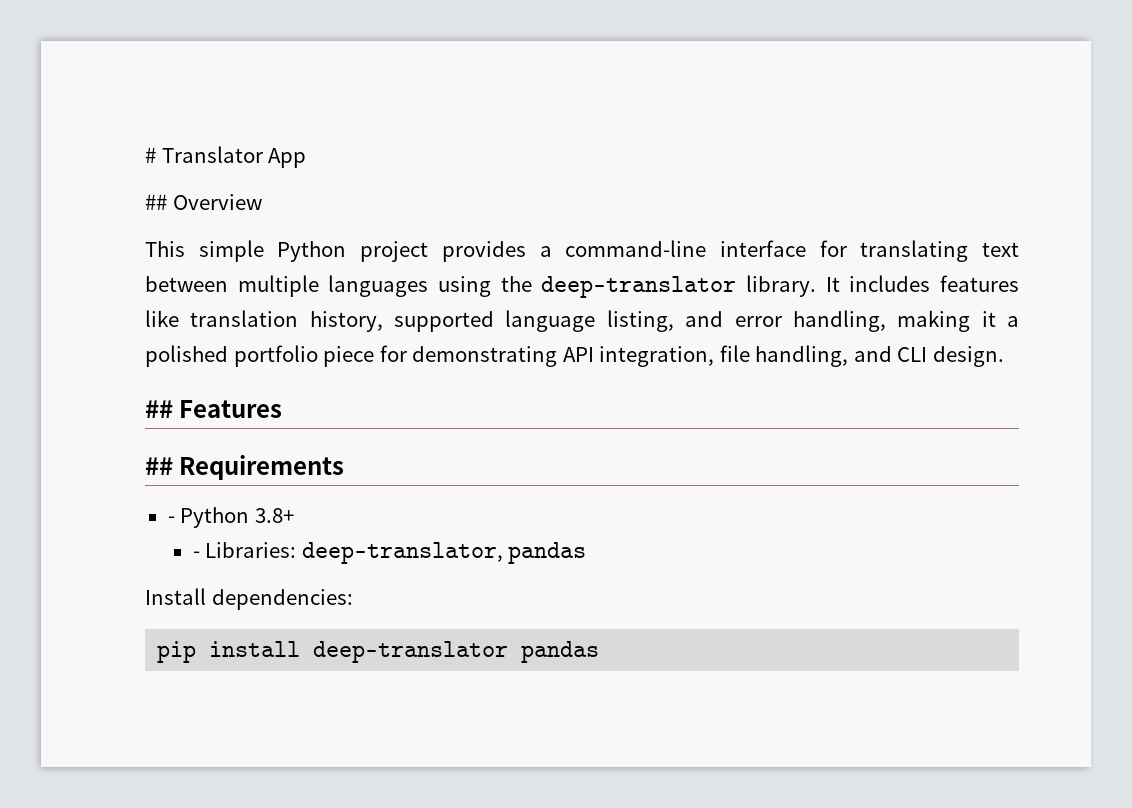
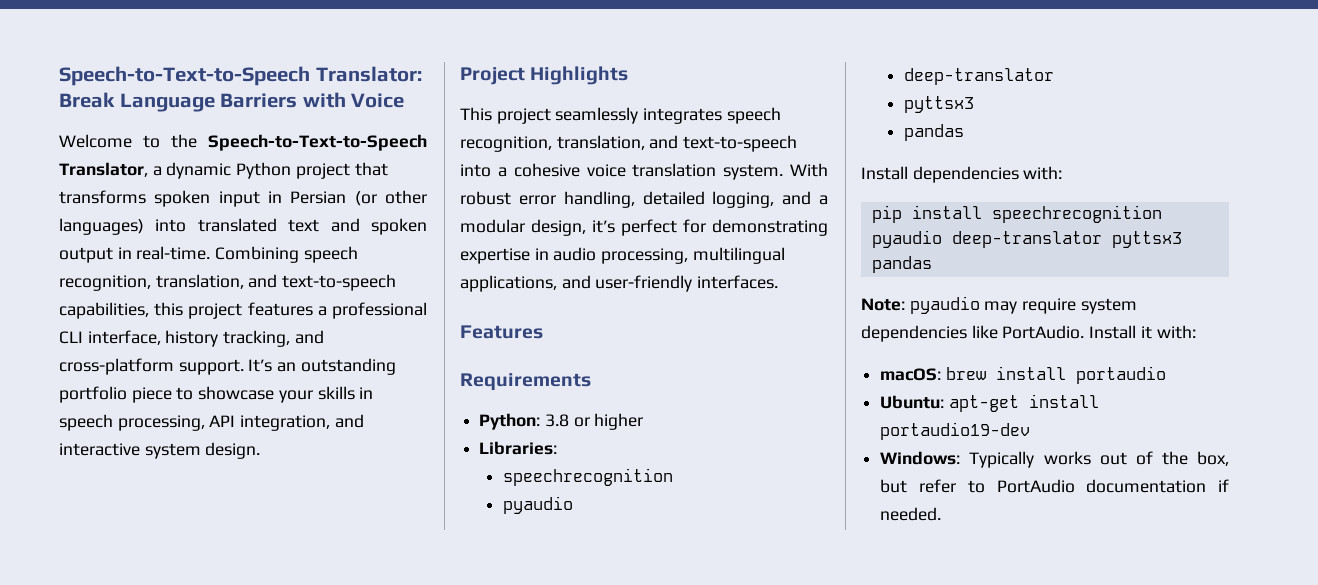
- # Translator App
- ## Overview
- This simple Python project provides a command-line interface for translating text between multiple languages using the deep-translator library. It includes features like translation history, supported language listing, and error handling, making it a polished portfolio piece for demonstrating API integration, file handling, and CLI design.
- ## Features
+ Speech-to-Text-to-Speech Translator: Break Language Barriers with Voice
+ Welcome to the Speech-to-Text-to-Speech Translator, a dynamic Python project that transforms spoken input in Persian (or other languages) into translated text and spoken output in real-time. Combining speech recognition, translation, and text-to-speech capabilities, this project features a professional CLI interface, history tracking, and cross-platform support. It’s an outstanding portfolio piece to showcase your skills in speech processing, API integration, and interactive system design.
+ Project Highlights
+ This project seamlessly integrates speech recognition, translation, and text-to-speech into a cohesive voice translation system. With robust error handling, detailed logging, and a modular design, it’s perfect for demonstrating expertise in audio processing, multilingual applications, and user-friendly interfaces.
+ Features
- ## Requirements
+ Requirements
- - Python 3.8+
- - Libraries: deep-translator, pandas
+ Python: 3.8 or higher
+ Libraries:
+ speechrecognition
+ pyaudio
+ deep-translator
+ pyttsx3
+ pandas
- Install dependencies:
+ Install dependencies with:
- pip install deep-translator pandas
+ pip install speechrecognition pyaudio deep-translator pyttsx3 pandas
+ Note: pyaudio may require system dependencies like PortAudio. Install it with:
+ macOS: brew install portaudio
+ Ubuntu: apt-get install portaudio19-dev
+ Windows: Typically works out of the box, but refer to PortAudio documentation if needed.

